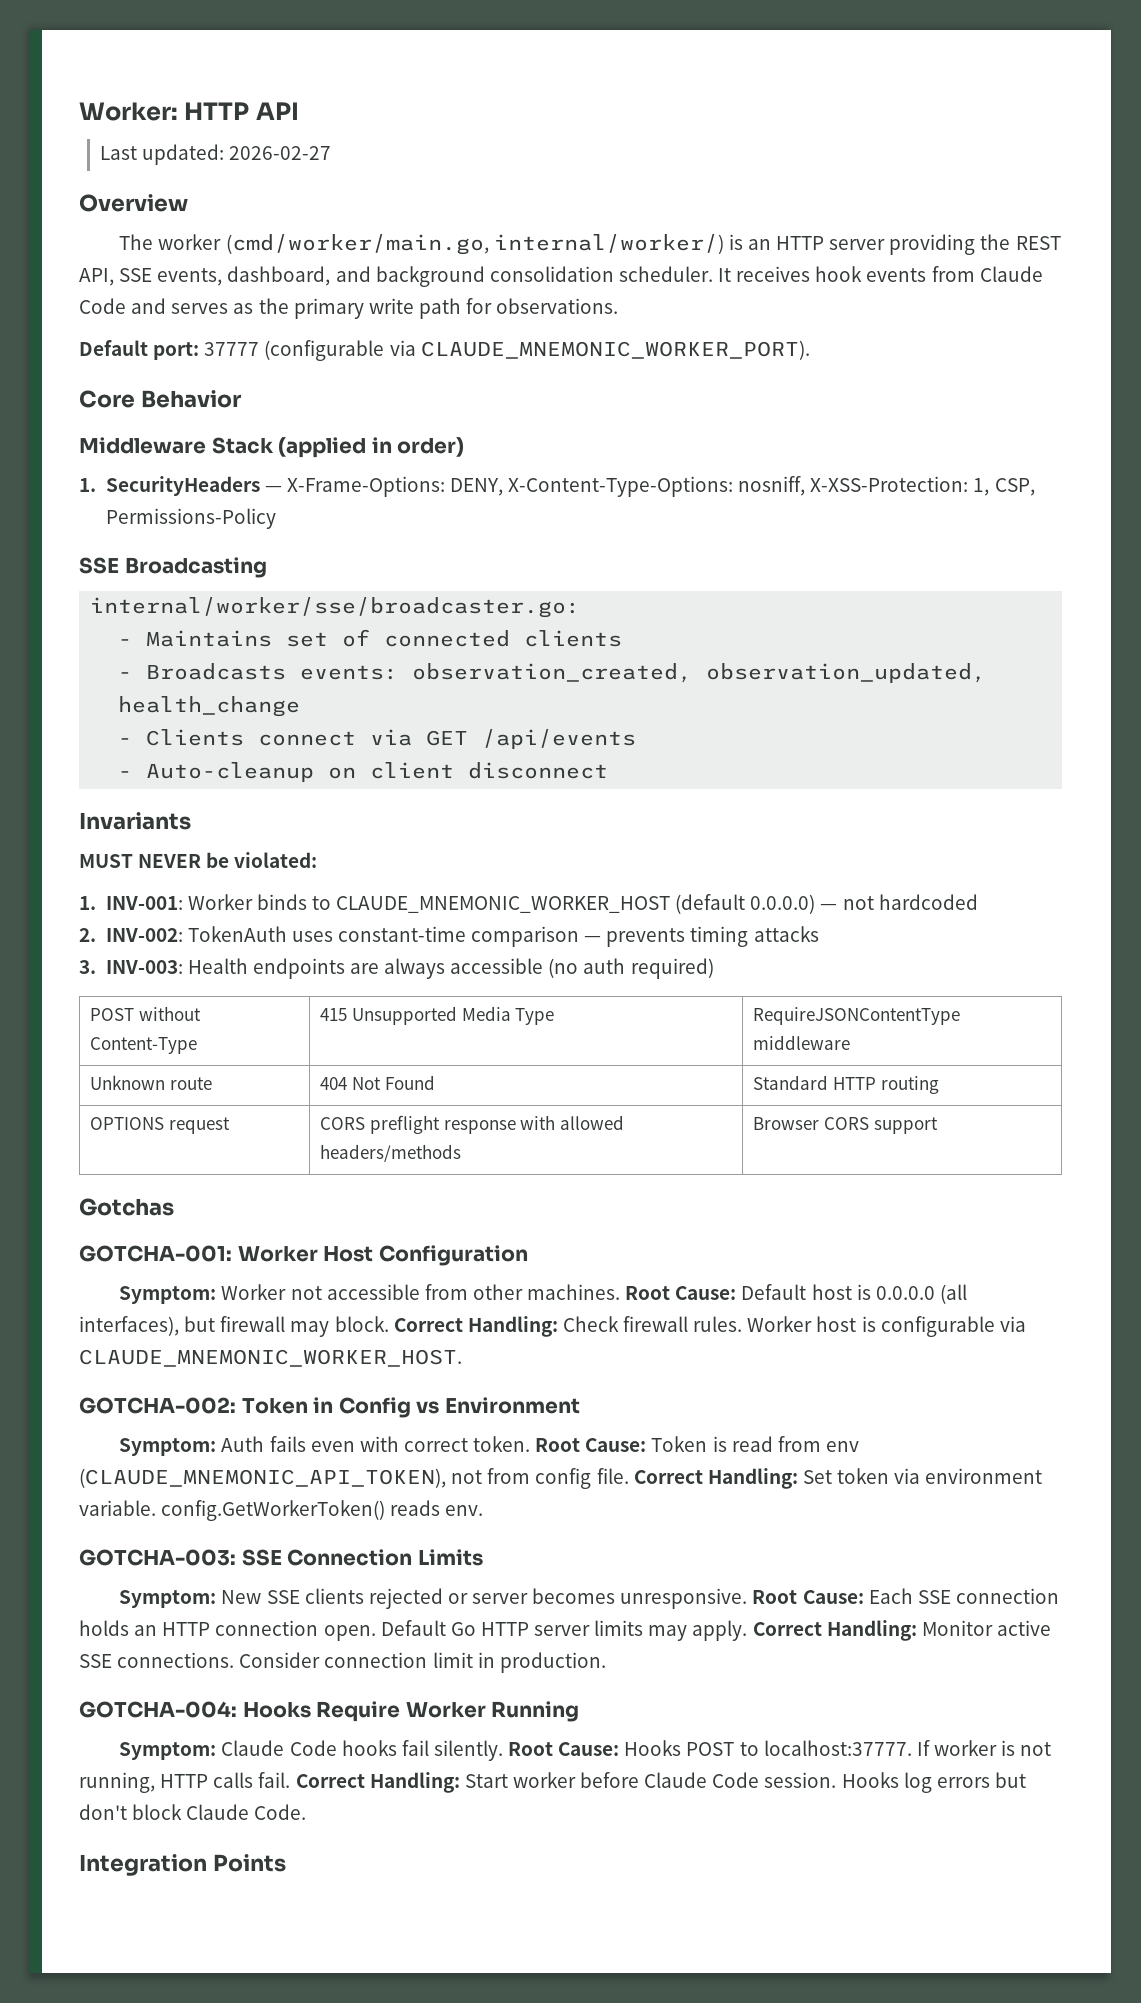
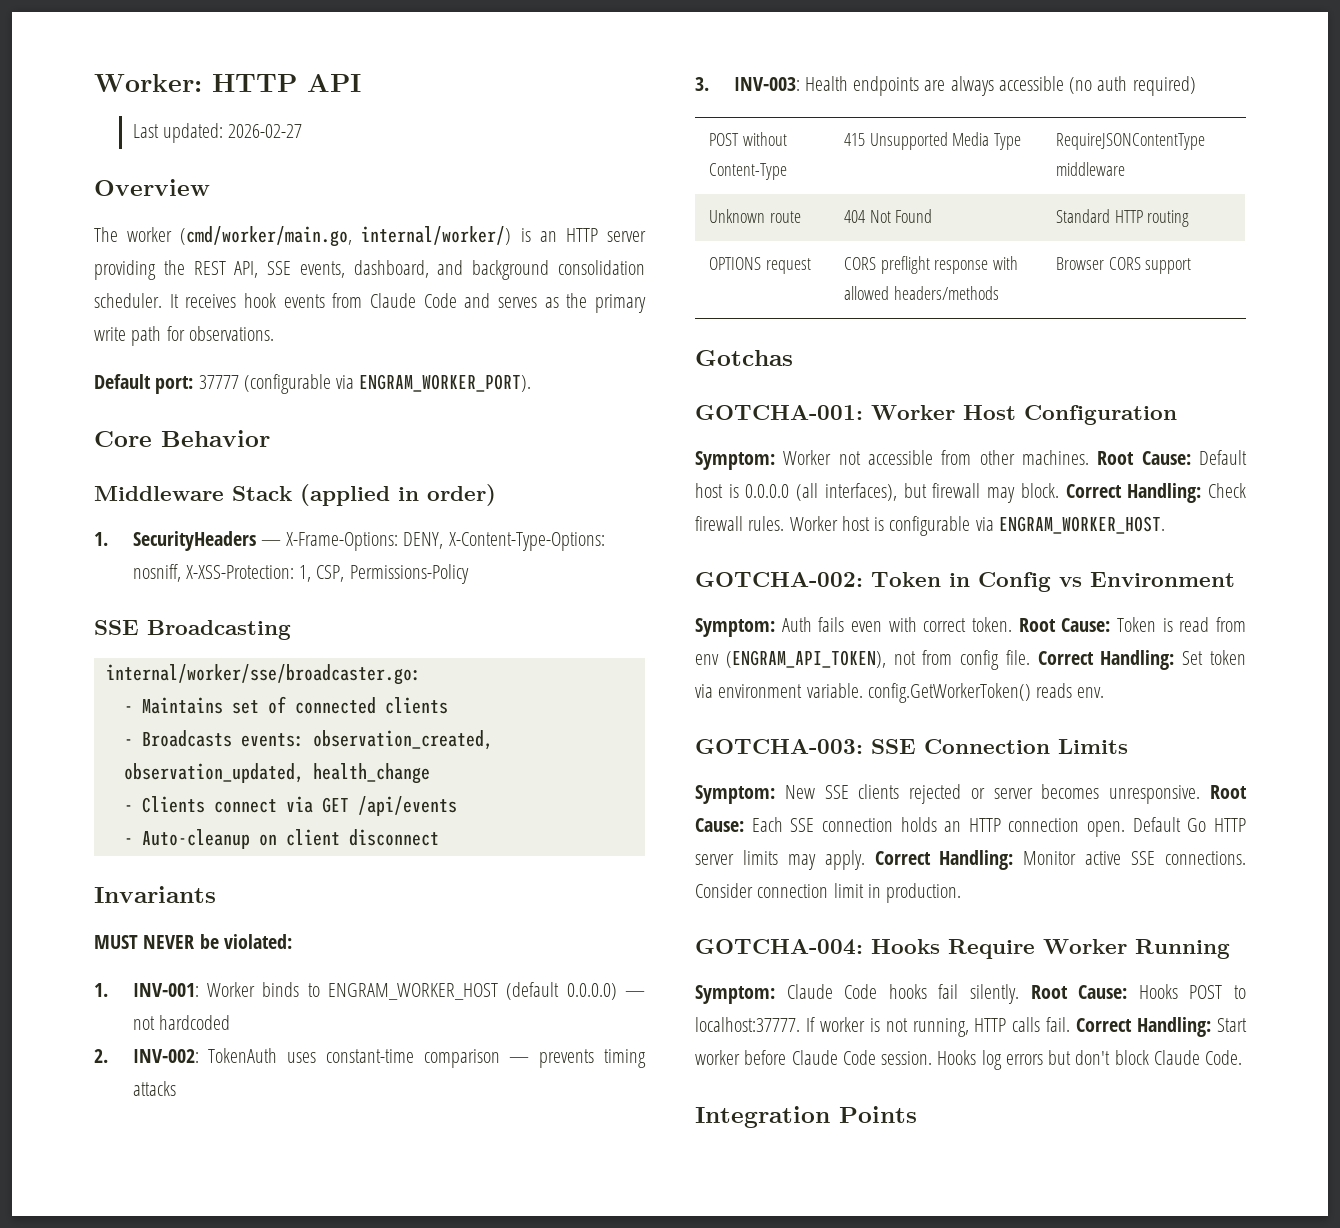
- Default port: 37777 (configurable via CLAUDE_MNEMONIC_WORKER_PORT).
+ Default port: 37777 (configurable via ENGRAM_WORKER_PORT).
- 1. INV-001: Worker binds to CLAUDE_MNEMONIC_WORKER_HOST (default 0.0.0.0) — not hardcoded
+ 1. INV-001: Worker binds to ENGRAM_WORKER_HOST (default 0.0.0.0) — not hardcoded
- Worker host is configurable via CLAUDE_MNEMONIC_WORKER_HOST.
+ Worker host is configurable via ENGRAM_WORKER_HOST.
- Root Cause: Token is read from env (CLAUDE_MNEMONIC_API_TOKEN), not from config file.
+ Root Cause: Token is read from env (ENGRAM_API_TOKEN), not from config file.

